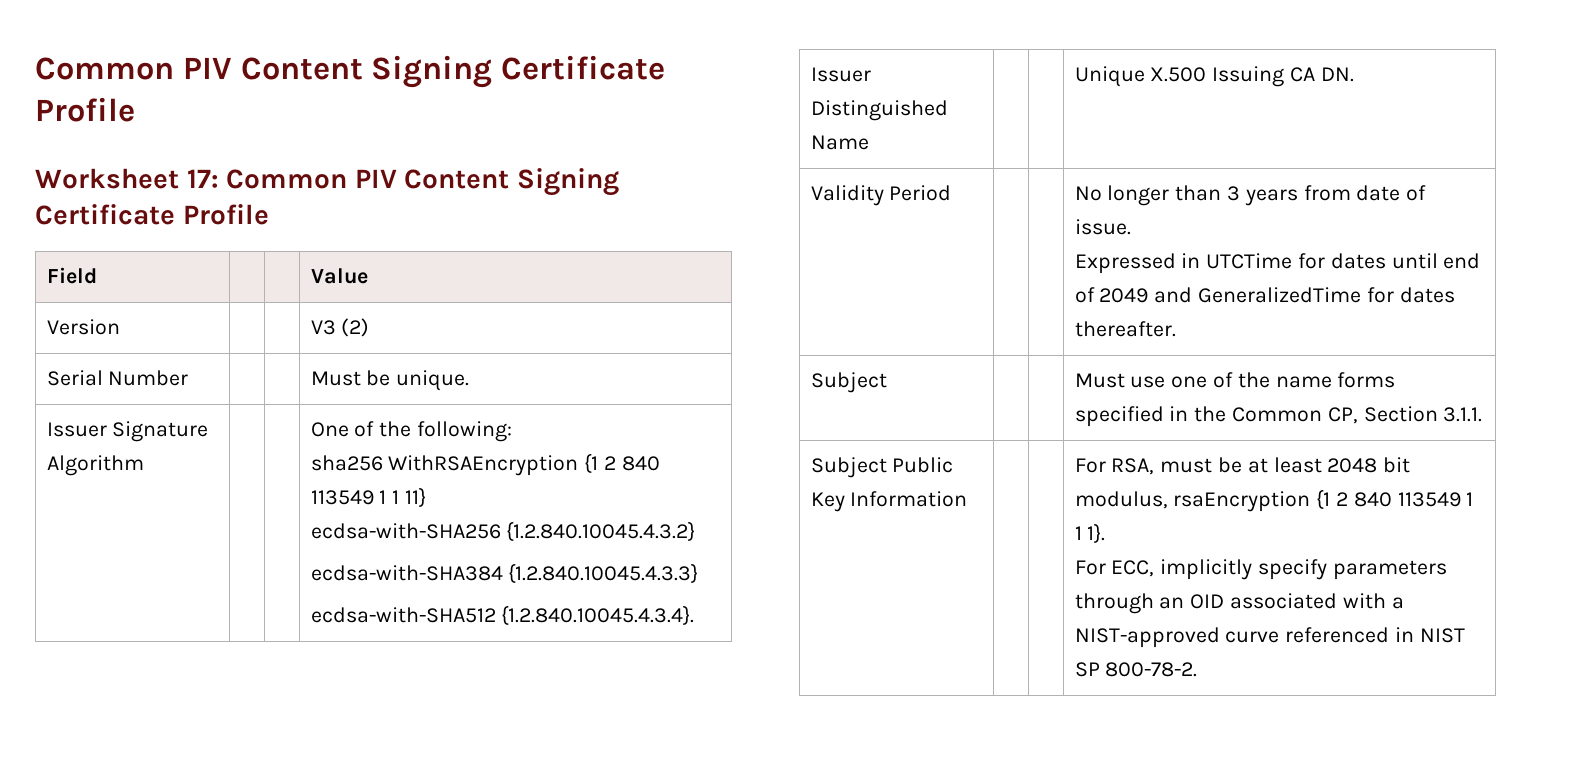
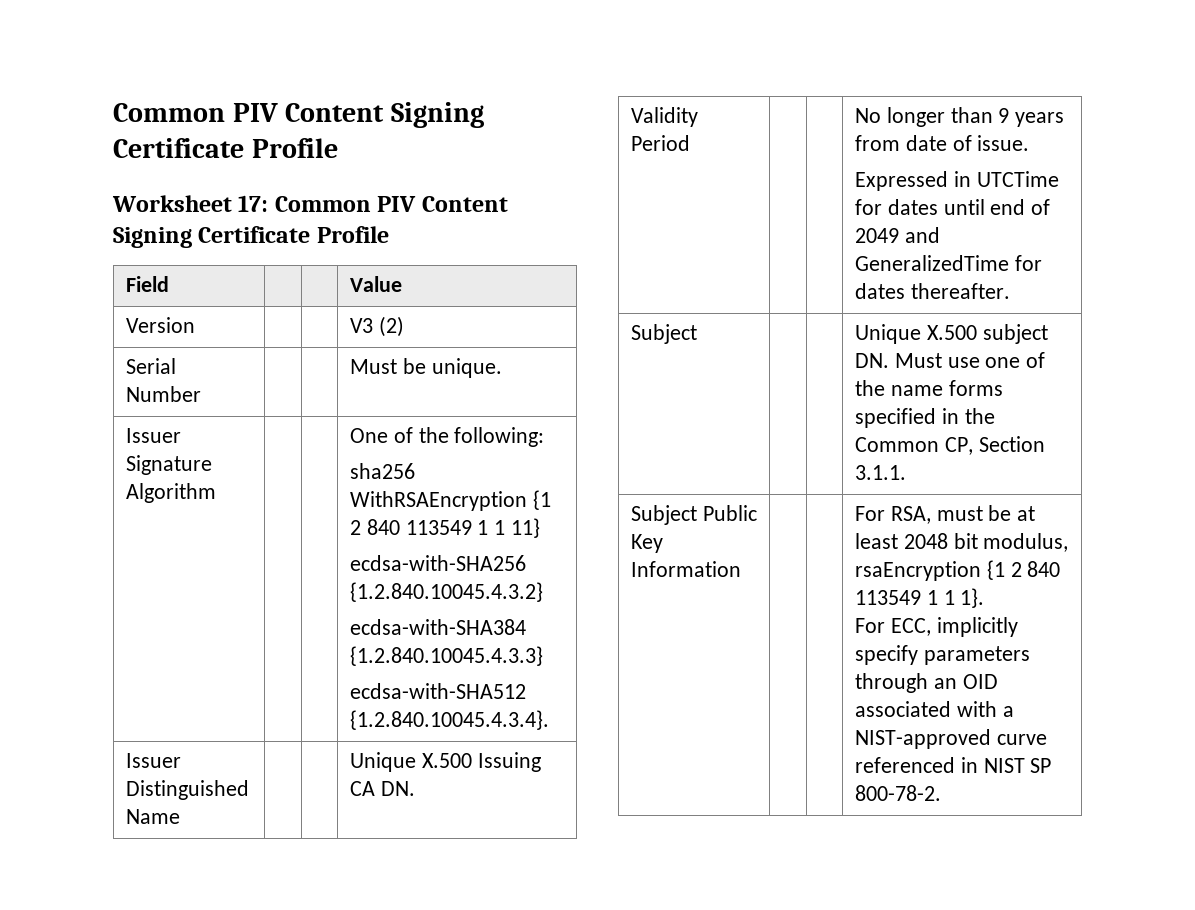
- Validity Period | | | No longer than 3 years from date of issue.
+ Validity Period | | | No longer than 9 years from date of issue.
- Subject | | | Must use one of the name forms specified in the Common CP, Section 3.1.1.
+ Subject | | | Unique X.500 subject DN. Must use one of the name forms specified in the Common CP, Section 3.1.1.

